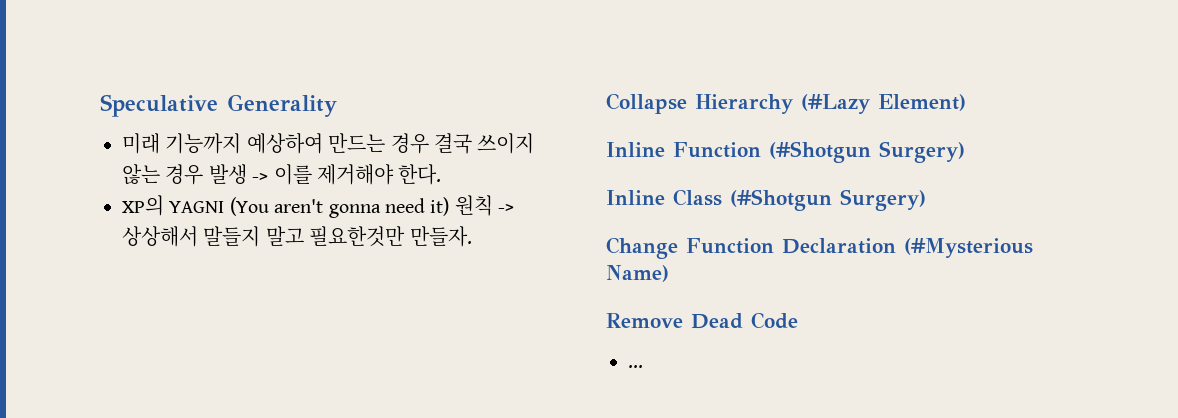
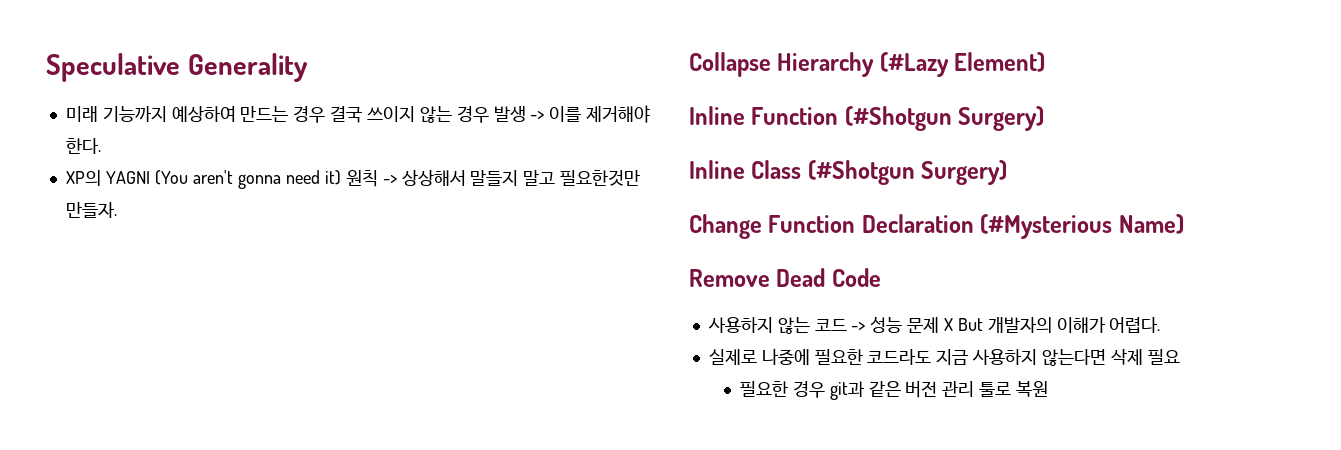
- ...
+ 사용하지 않는 코드 -> 성능 문제 X But 개발자의 이해가 어렵다.
+ 실제로 나중에 필요한 코드라도 지금 사용하지 않는다면 삭제 필요
+ 필요한 경우 git과 같은 버전 관리 툴로 복원

